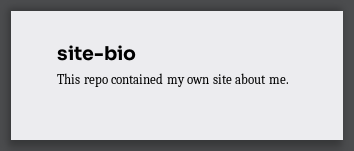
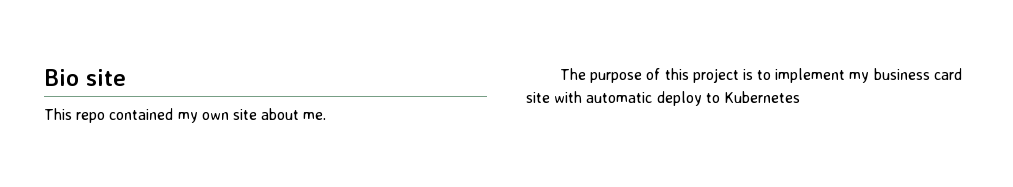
- site-bio
+ Bio site
+ The purpose of this project is to implement my business card site with automatic deploy to Kubernetes

